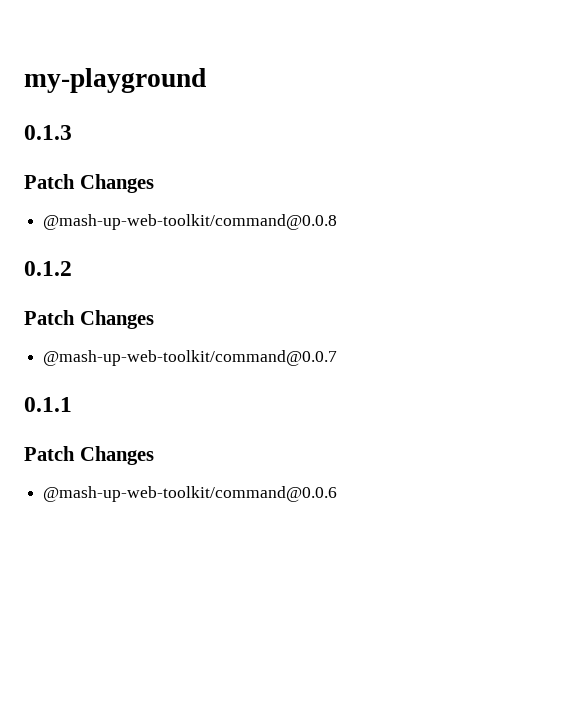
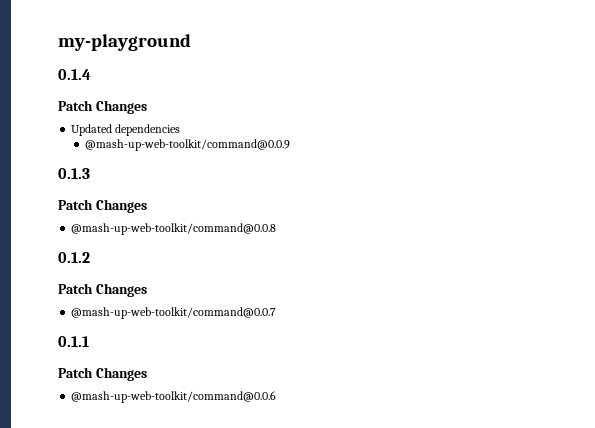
+ 0.1.4
+ Patch Changes
+ Updated dependencies
+ @mash-up-web-toolkit/command@0.0.9

